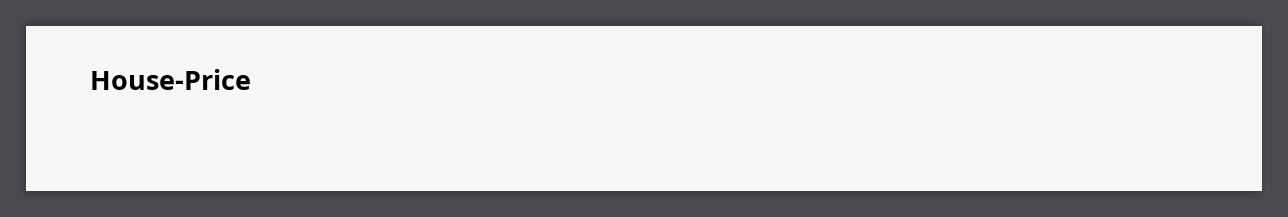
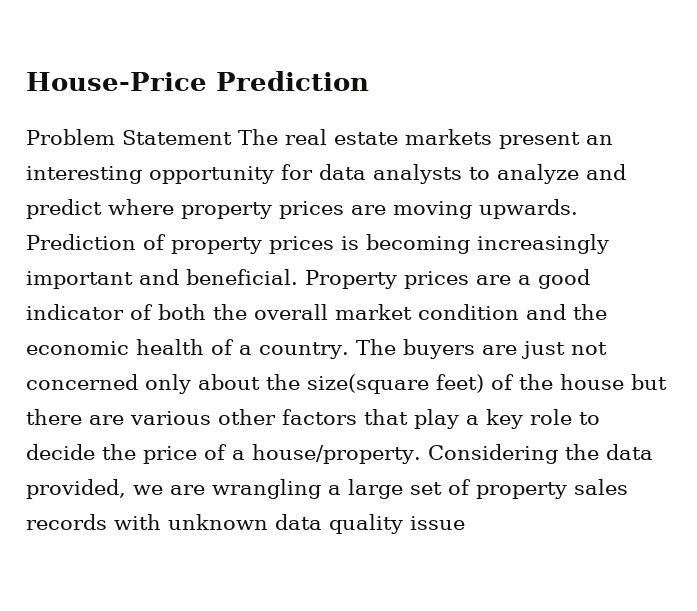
- House-Price
+ House-Price Prediction
+ Problem Statement The real estate markets present an interesting opportunity for data analysts to analyze and predict where property prices are moving upwards. Prediction of property prices is becoming increasingly important and beneficial. Property prices are a good indicator of both the overall market condition and the economic health of a country. The buyers are just not concerned only about the size(square feet) of the house but there are various other factors that play a key role to decide the price of a house/property. Considering the data provided, we are wrangling a large set of property sales records with unknown data quality issue

